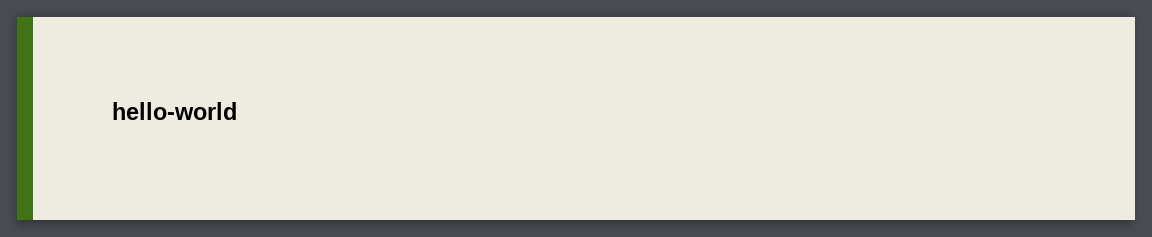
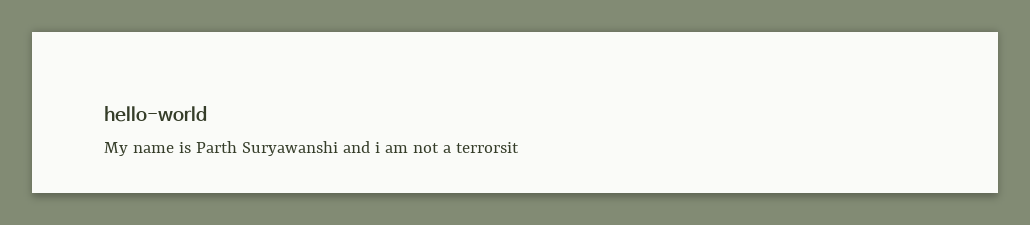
+ My name is Parth Suryawanshi and i am not a terrorsit

